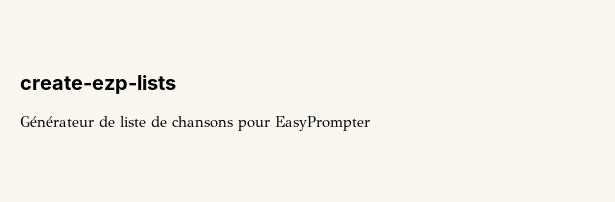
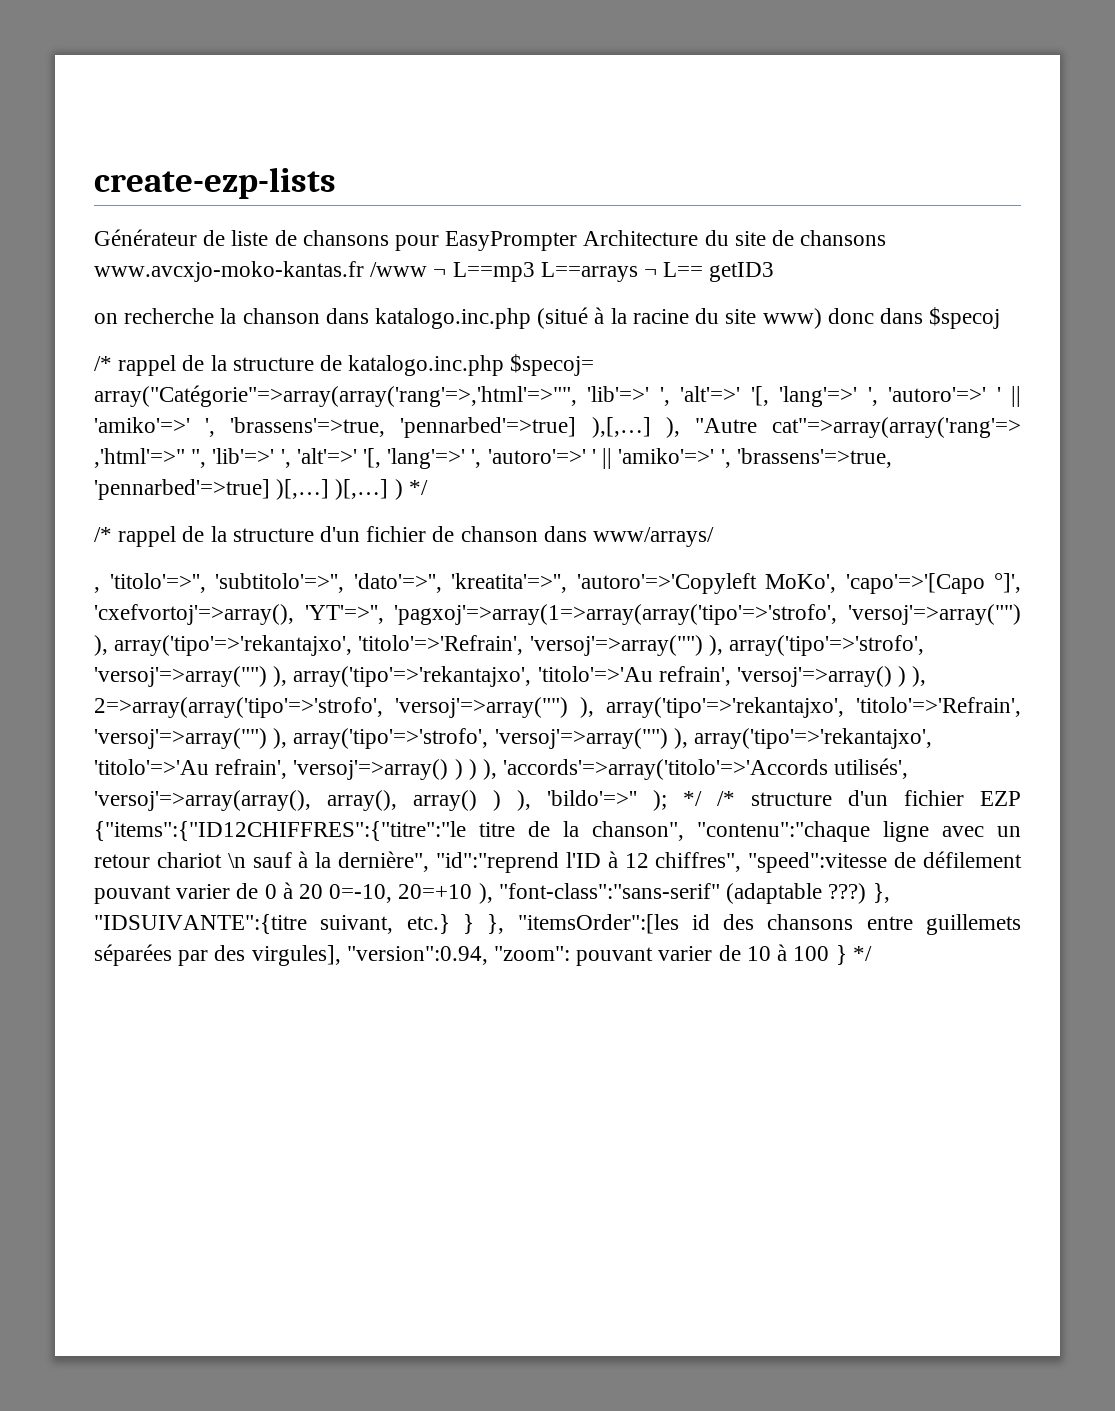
- Générateur de liste de chansons pour EasyPrompter
+ Générateur de liste de chansons pour EasyPrompter Architecture du site de chansons www.avcxjo-moko-kantas.fr /www ¬ L==mp3 L==arrays ¬ L== getID3
+ on recherche la chanson dans katalogo.inc.php (situé à la racine du site www) donc dans $specoj
+ /* rappel de la structure de katalogo.inc.php $specoj= array("Catégorie"=>array(array('rang'=>,'html'=>"", 'lib'=>' ', 'alt'=>' '[, 'lang'=>' ', 'autoro'=>' ' || 'amiko'=>' ', 'brassens'=>true, 'pennarbed'=>true] ),[,…] ), "Autre cat"=>array(array('rang'=> ,'html'=>" ", 'lib'=>' ', 'alt'=>' '[, 'lang'=>' ', 'autoro'=>' ' || 'amiko'=>' ', 'brassens'=>true, 'pennarbed'=>true] )[,…] )[,…] ) */
+ /* rappel de la structure d'un fichier de chanson dans www/arrays/
+ , 'titolo'=>'', 'subtitolo'=>'', 'dato'=>'', 'kreatita'=>'', 'autoro'=>'Copyleft MoKo', 'capo'=>'[Capo °]', 'cxefvortoj'=>array(), 'YT'=>'', 'pagxoj'=>array(1=>array(array('tipo'=>'strofo', 'versoj'=>array("") ), array('tipo'=>'rekantajxo', 'titolo'=>'Refrain', 'versoj'=>array("") ), array('tipo'=>'strofo', 'versoj'=>array("") ), array('tipo'=>'rekantajxo', 'titolo'=>'Au refrain', 'versoj'=>array() ) ), 2=>array(array('tipo'=>'strofo', 'versoj'=>array("") ), array('tipo'=>'rekantajxo', 'titolo'=>'Refrain', 'versoj'=>array("") ), array('tipo'=>'strofo', 'versoj'=>array("") ), array('tipo'=>'rekantajxo', 'titolo'=>'Au refrain', 'versoj'=>array() ) ) ), 'accords'=>array('titolo'=>'Accords utilisés', 'versoj'=>array(array(), array(), array() ) ), 'bildo'=>'' ); */ /* structure d'un fichier EZP {"items":{"ID12CHIFFRES":{"titre":"le titre de la chanson", "contenu":"chaque ligne avec un retour chariot \n sauf à la dernière", "id":"reprend l'ID à 12 chiffres", "speed":vitesse de défilement pouvant varier de 0 à 20 0=-10, 20=+10 ), "font-class":"sans-serif" (adaptable ???) }, "IDSUIVANTE":{titre suivant, etc.} } }, "itemsOrder":[les id des chansons entre guillemets séparées par des virgules], "version":0.94, "zoom": pouvant varier de 10 à 100 } */

